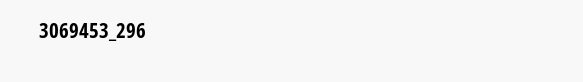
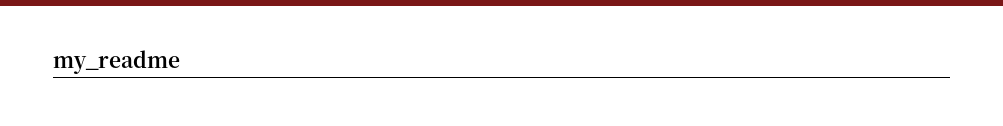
- 3069453_296
+ my_readme

